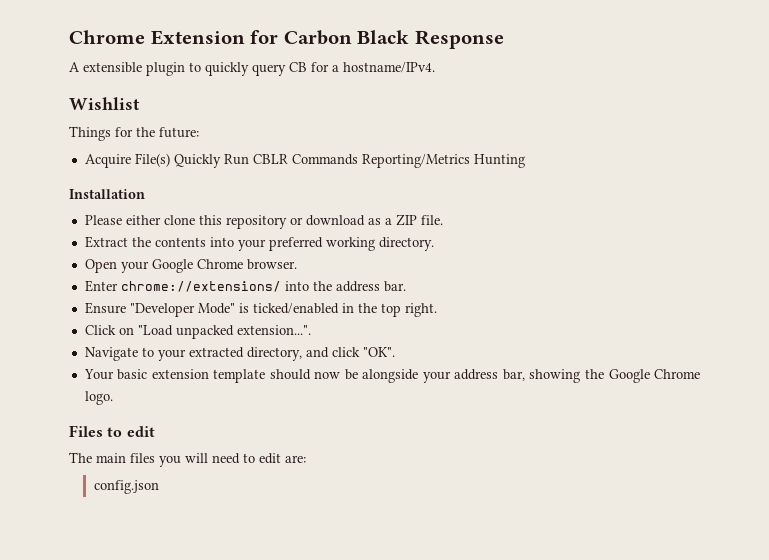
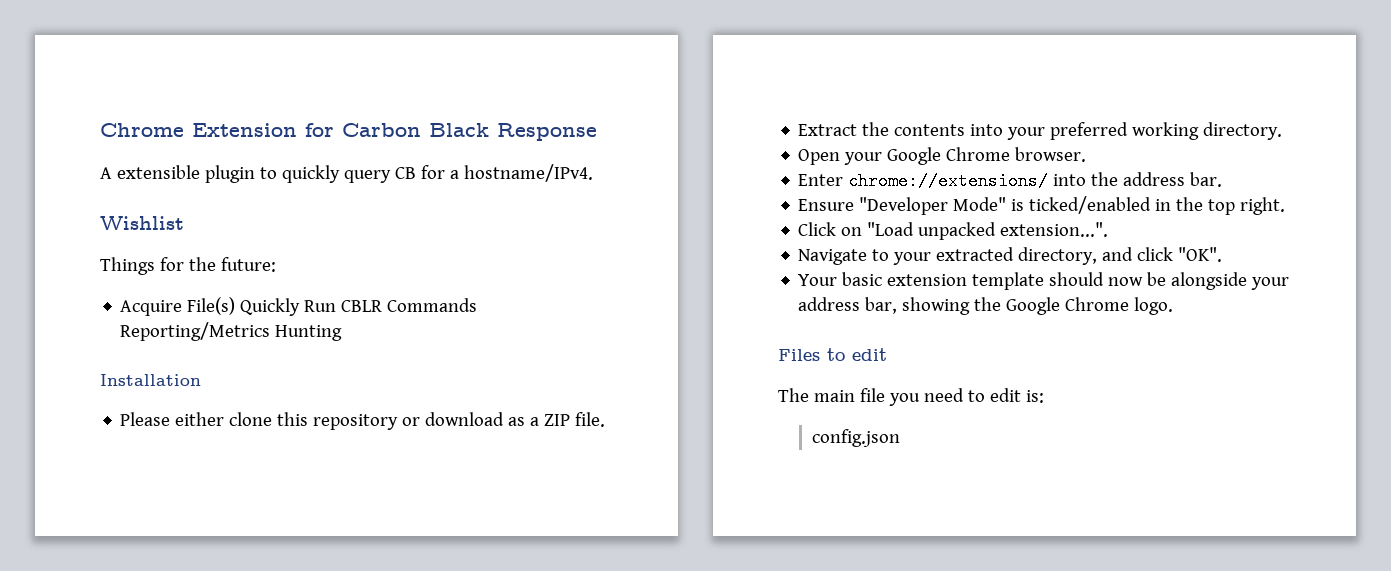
- The main files you will need to edit are:
+ The main file you need to edit is:

